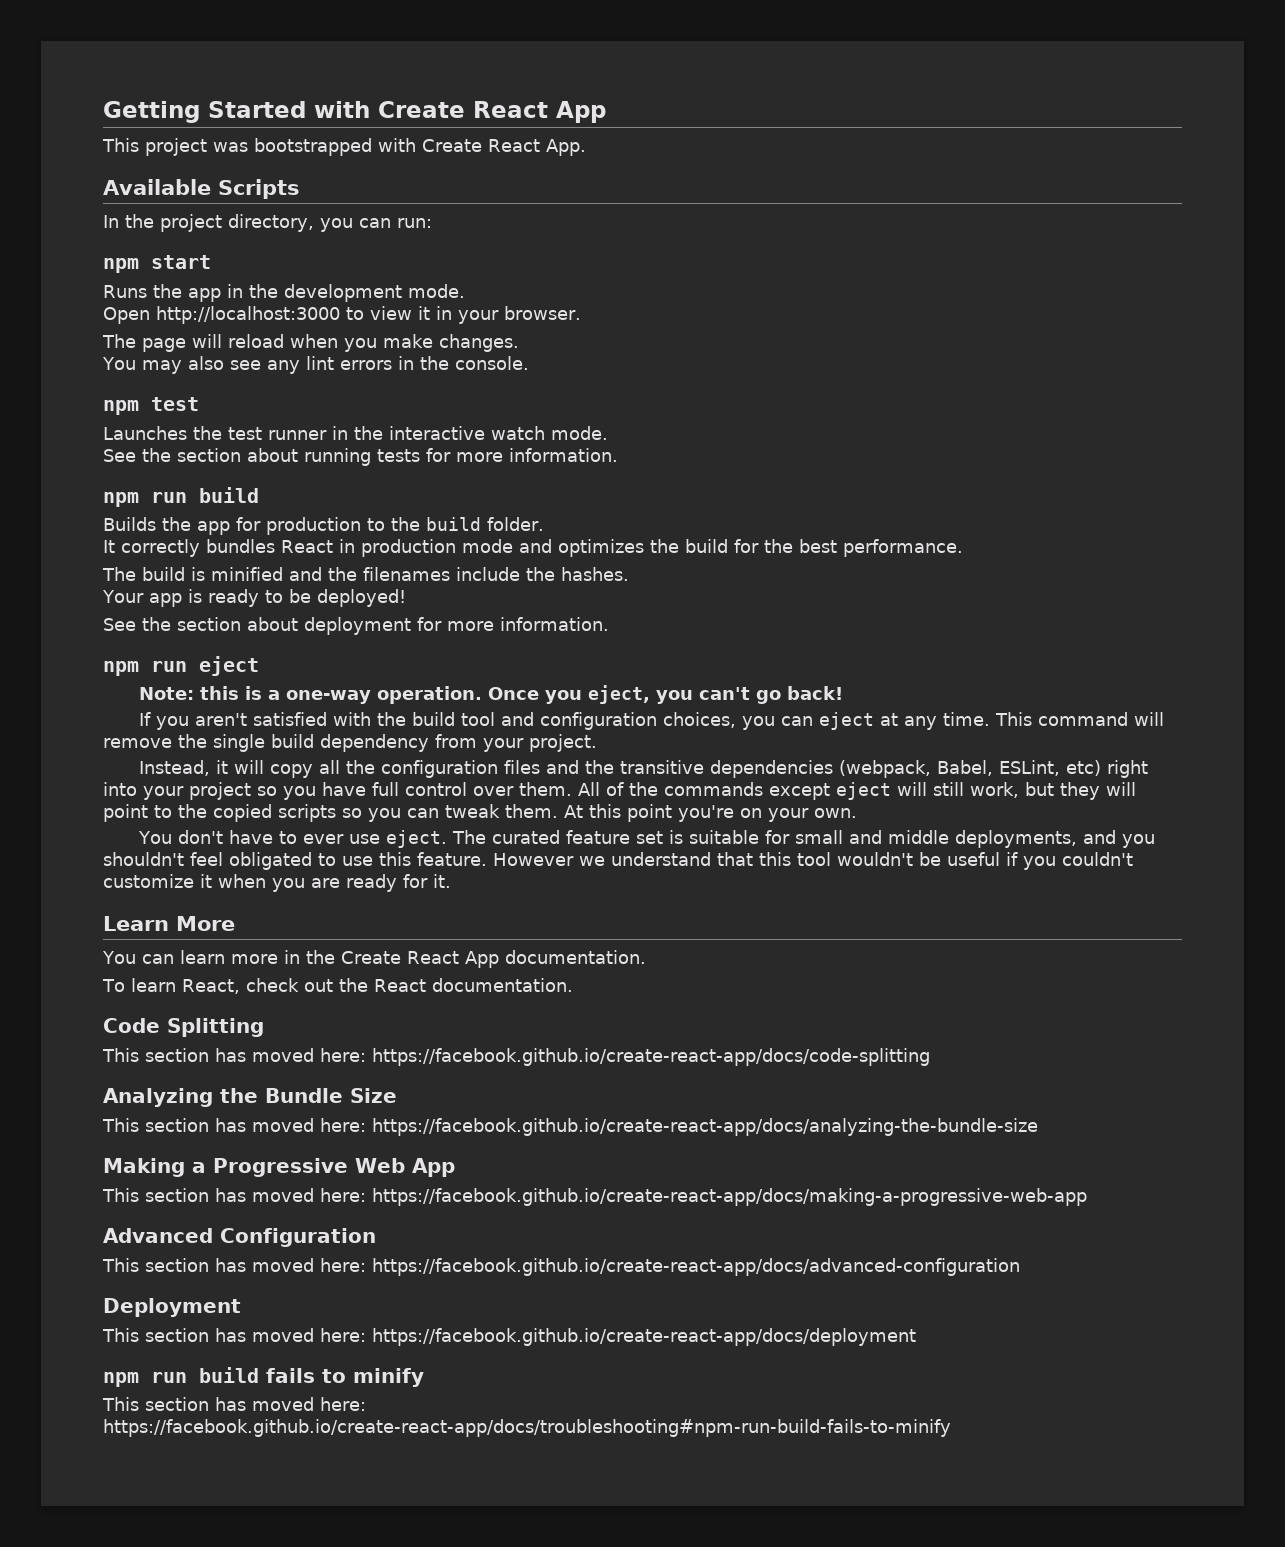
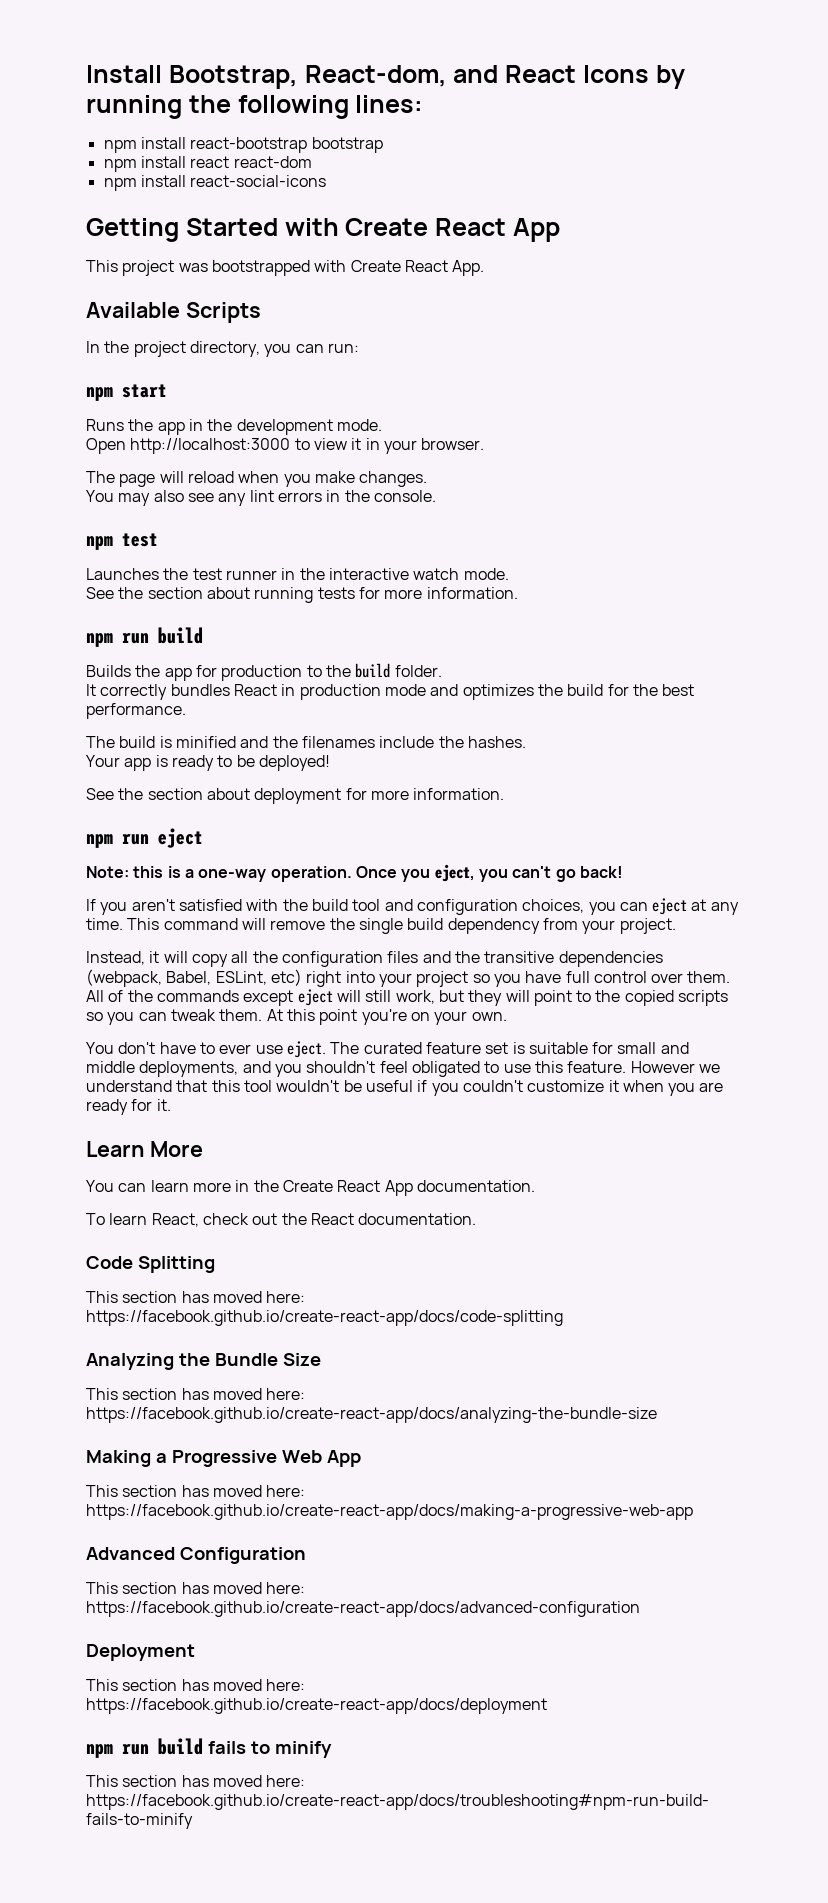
+ Install Bootstrap, React-dom, and React Icons by running the following lines:
+ npm install react-bootstrap bootstrap
+ npm install react react-dom
+ npm install react-social-icons

